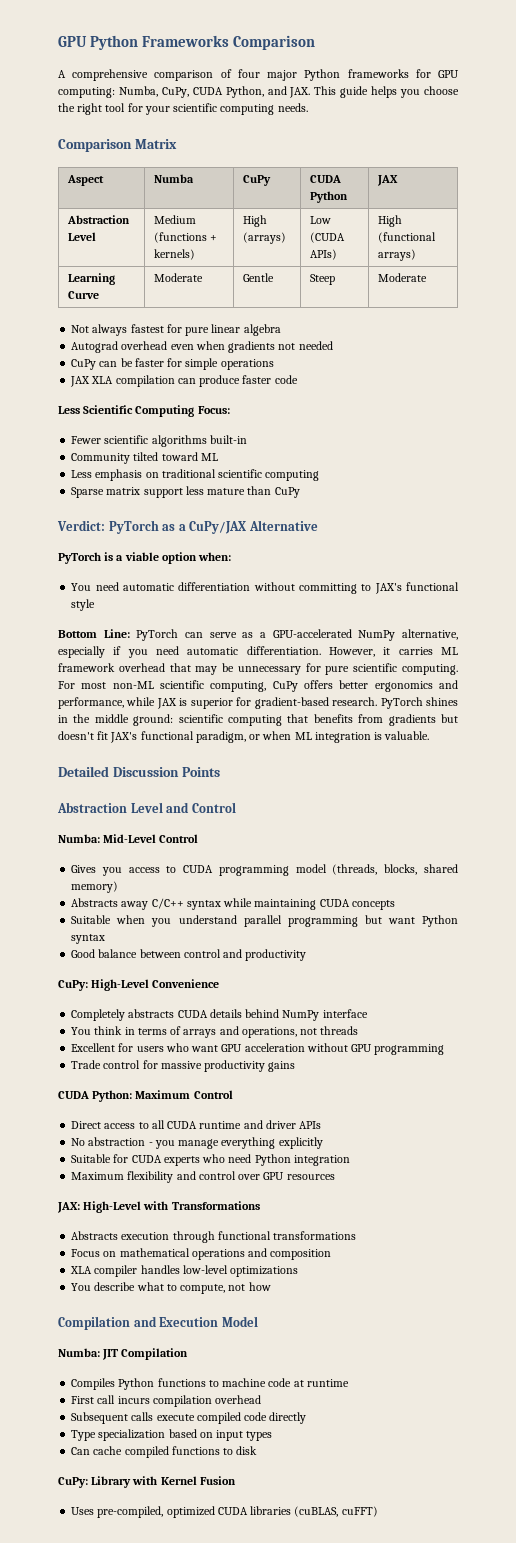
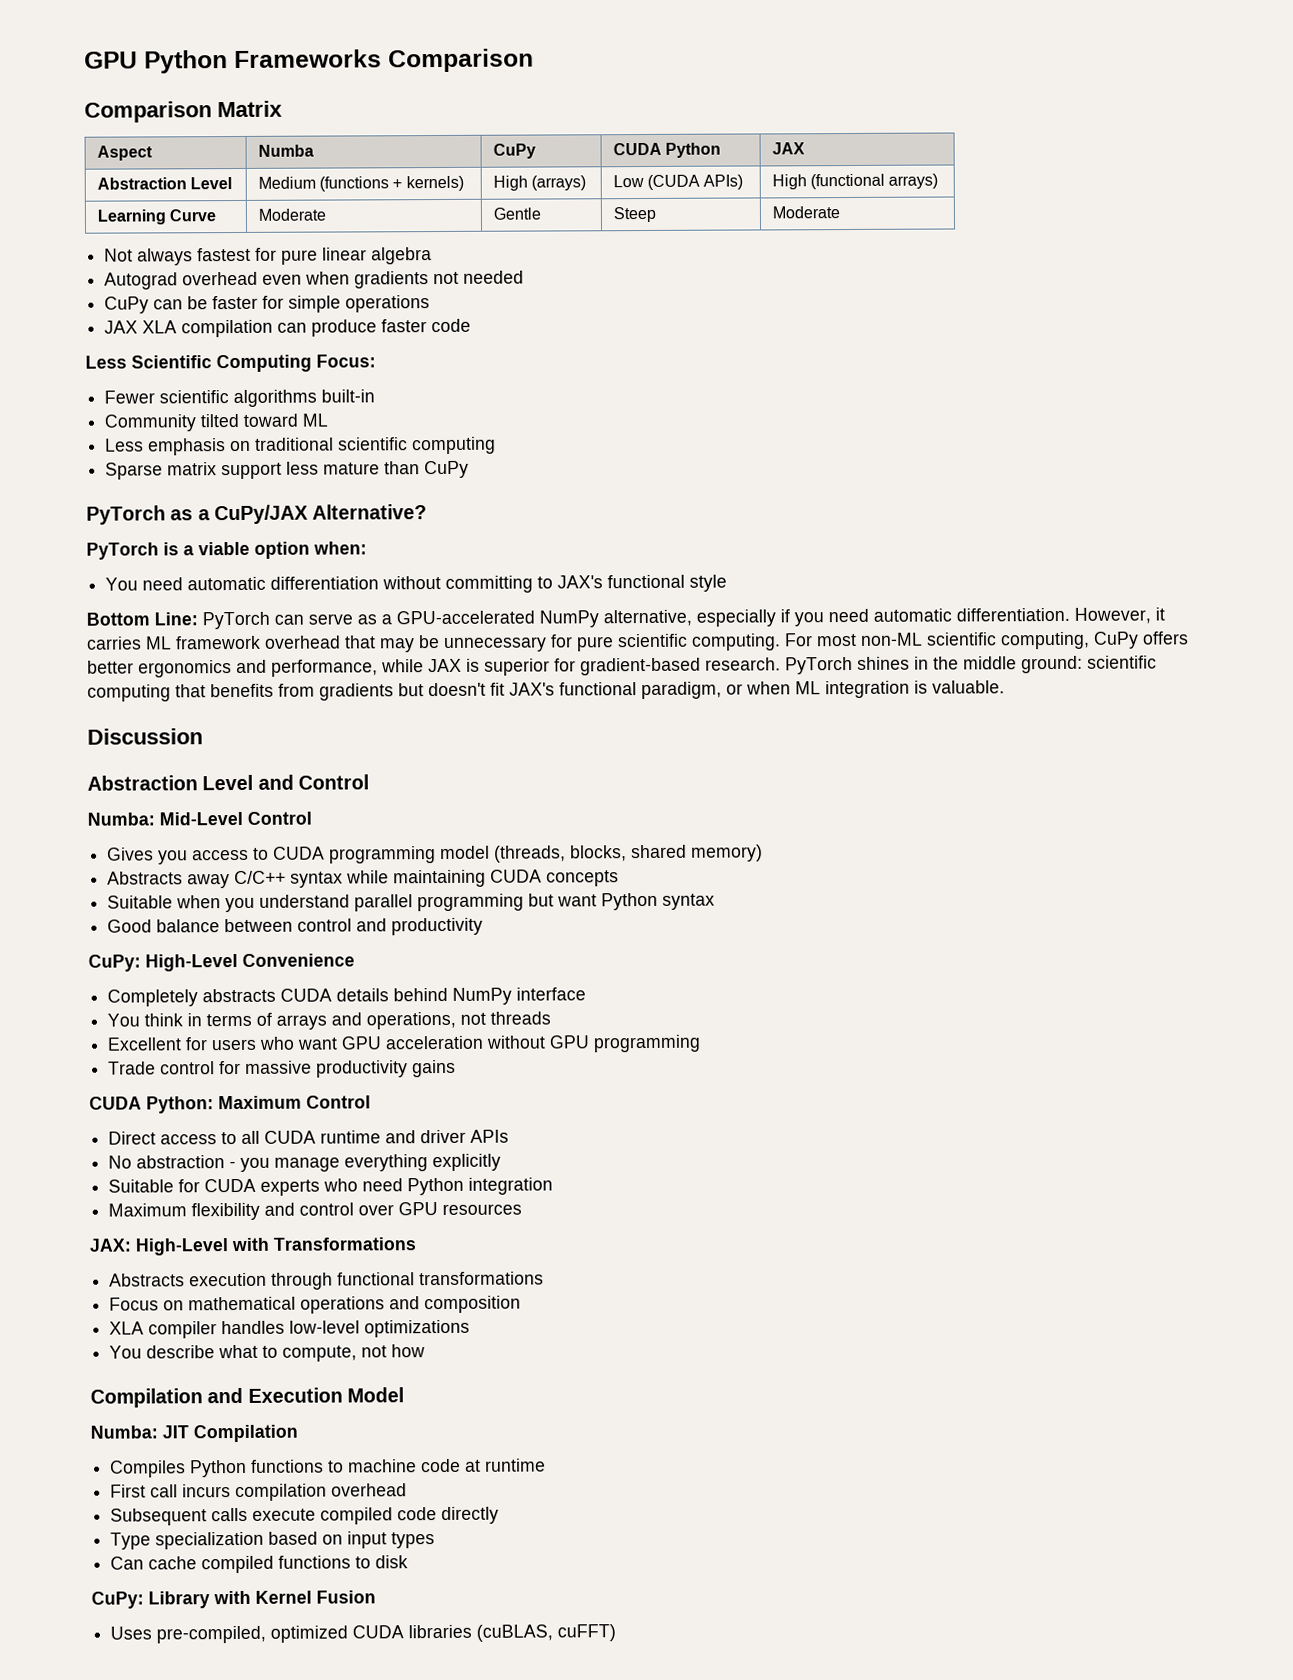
- A comprehensive comparison of four major Python frameworks for GPU computing: Numba, CuPy, CUDA Python, and JAX. This guide helps you choose the right tool for your scientific computing needs.
- Verdict: PyTorch as a CuPy/JAX Alternative
+ PyTorch as a CuPy/JAX Alternative?
- Detailed Discussion Points
+ Discussion

